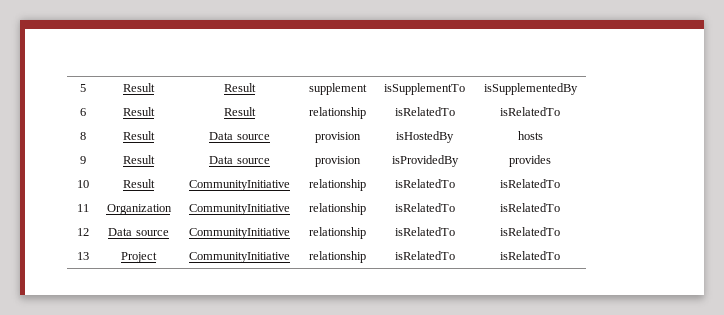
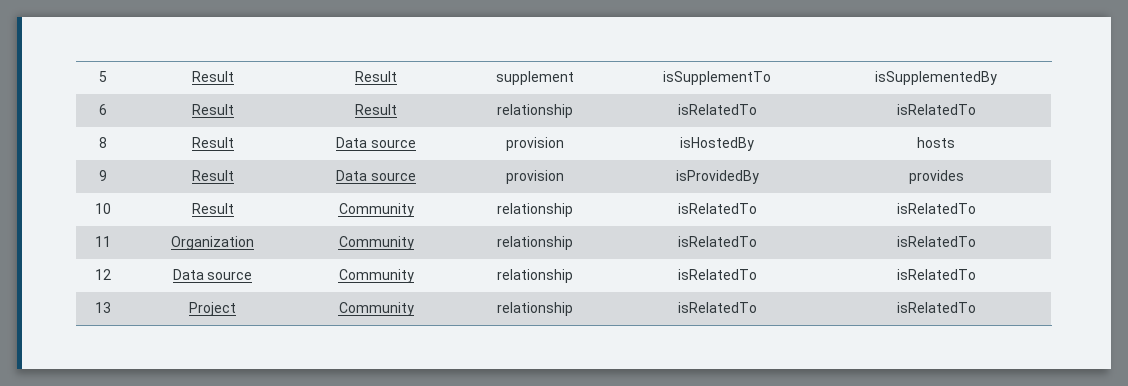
- 10 | Result | CommunityInitiative | relationship | isRelatedTo | isRelatedTo
+ 10 | Result | Community | relationship | isRelatedTo | isRelatedTo
- 11 | Organization | CommunityInitiative | relationship | isRelatedTo | isRelatedTo
+ 11 | Organization | Community | relationship | isRelatedTo | isRelatedTo
- 12 | Data source | CommunityInitiative | relationship | isRelatedTo | isRelatedTo
+ 12 | Data source | Community | relationship | isRelatedTo | isRelatedTo
- 13 | Project | CommunityInitiative | relationship | isRelatedTo | isRelatedTo
+ 13 | Project | Community | relationship | isRelatedTo | isRelatedTo

